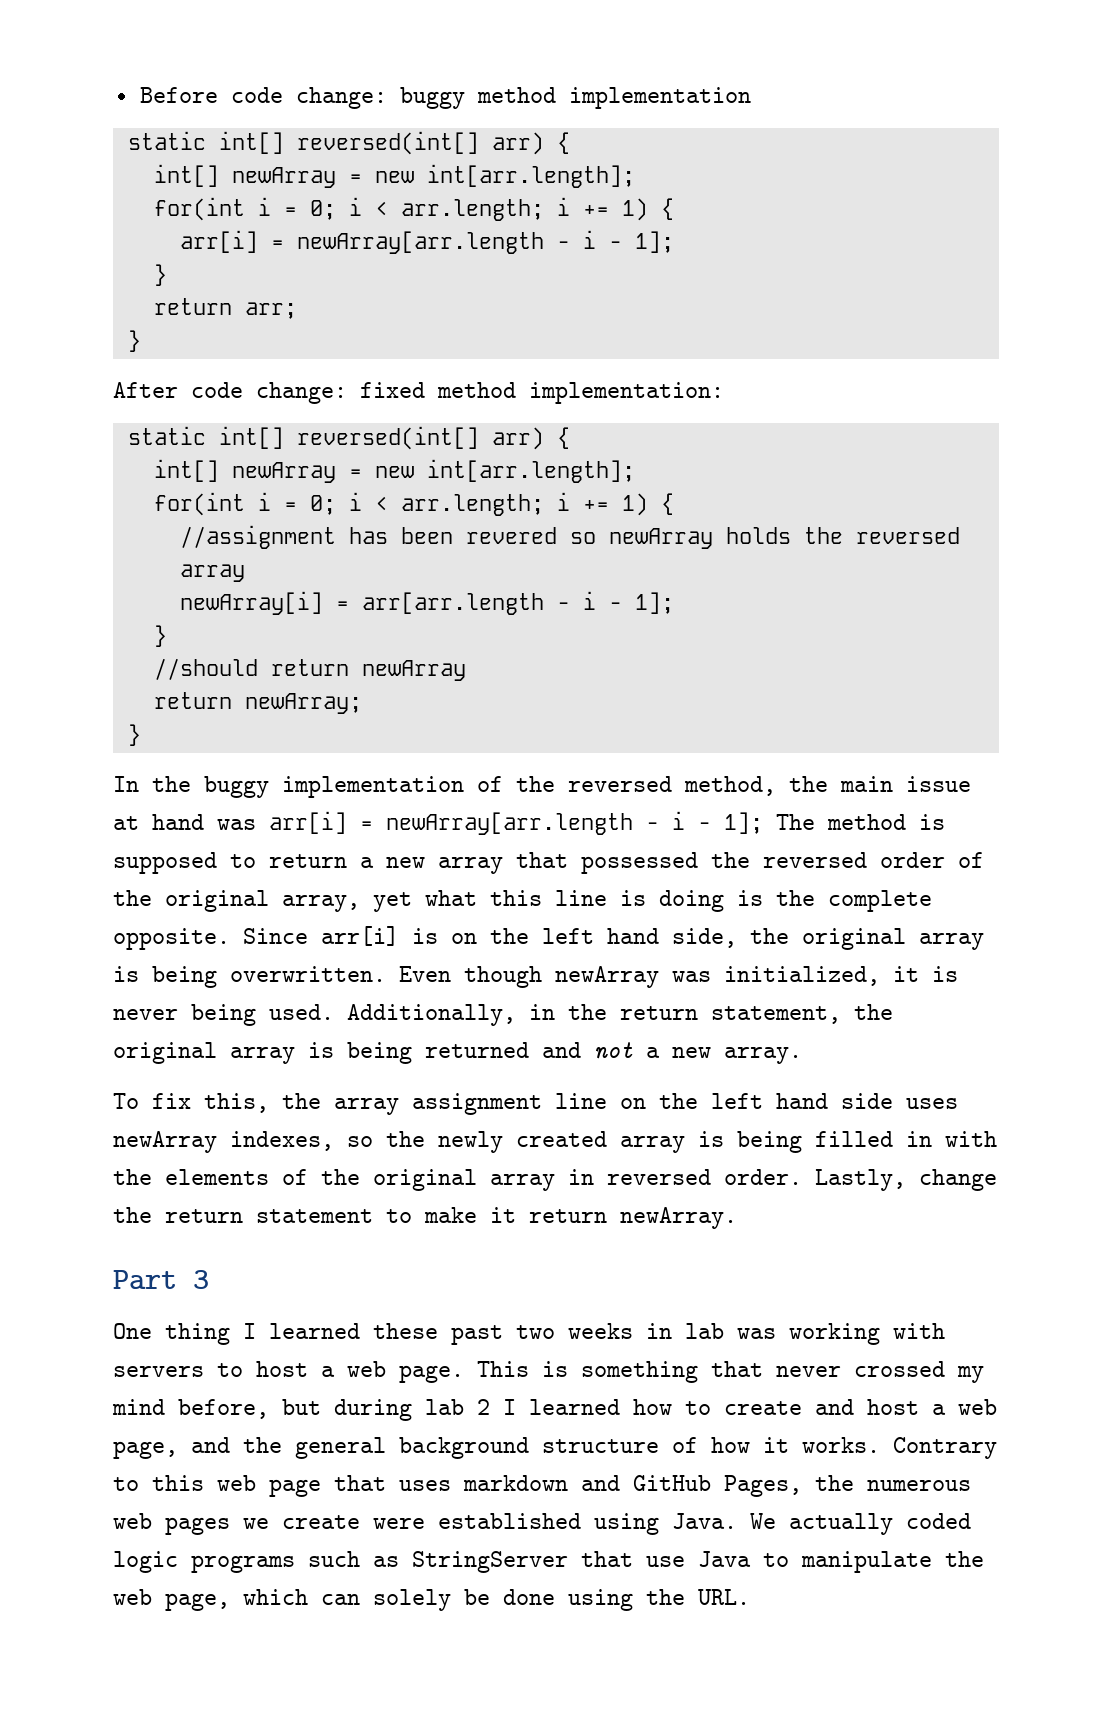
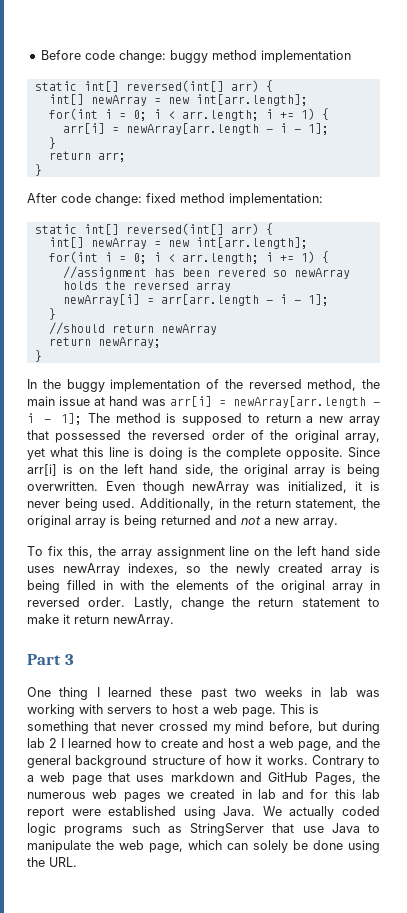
- Contrary to this web page that uses markdown and GitHub Pages, the numerous web pages we create were established using Java.
+ Contrary to a web page that uses markdown and GitHub Pages, the numerous web pages we created in lab and for this lab report were established using Java.

